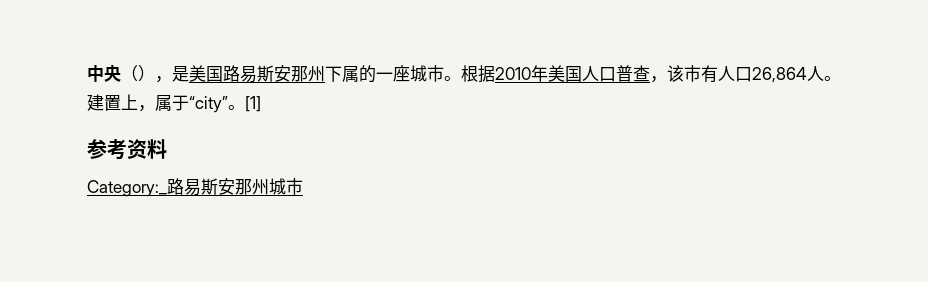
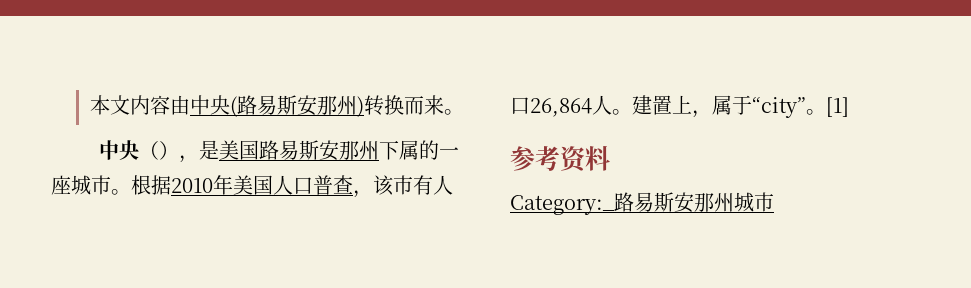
+ 本文内容由中央(路易斯安那州)转换而来。

